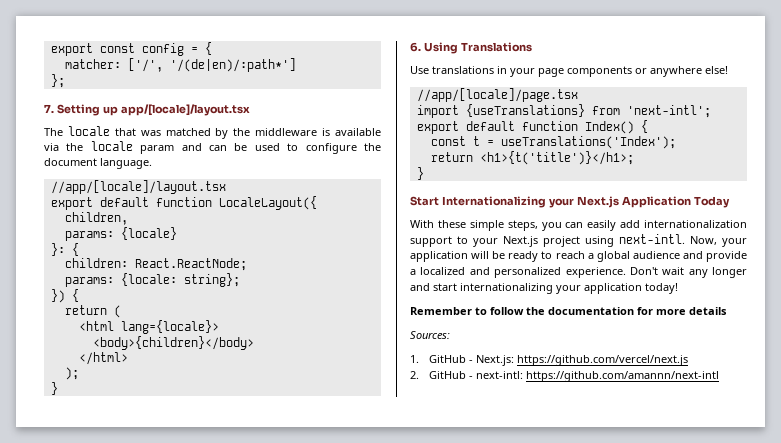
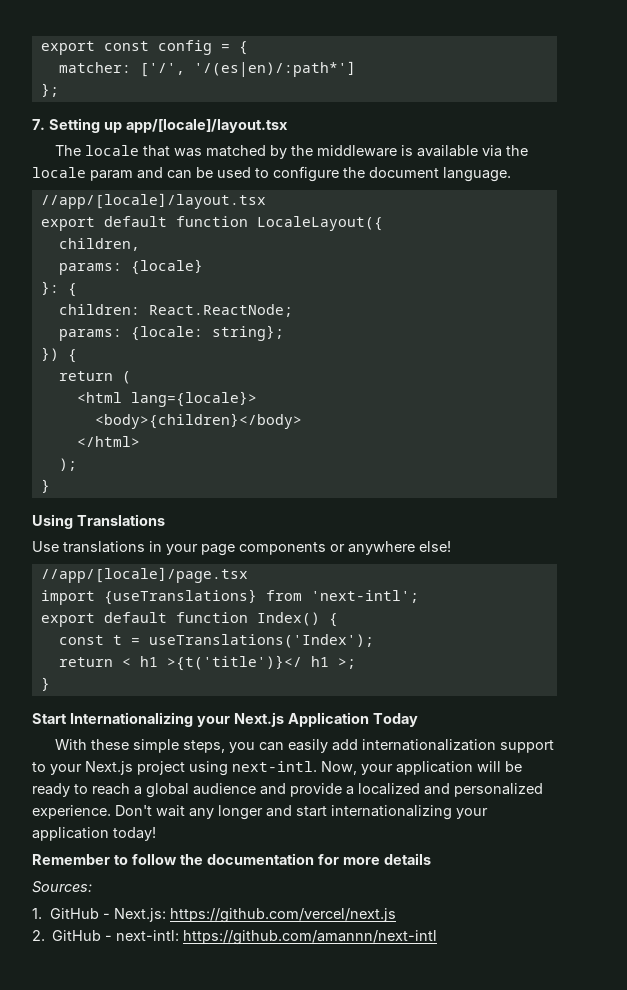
- matcher: ['/', '/(de|en)/:path*']
+ matcher: ['/', '/(es|en)/:path*']
- 6. Using Translations
+ Using Translations
- return <h1>{t('title')}</h1>;
+ return < h1 >{t('title')}</ h1 >;

